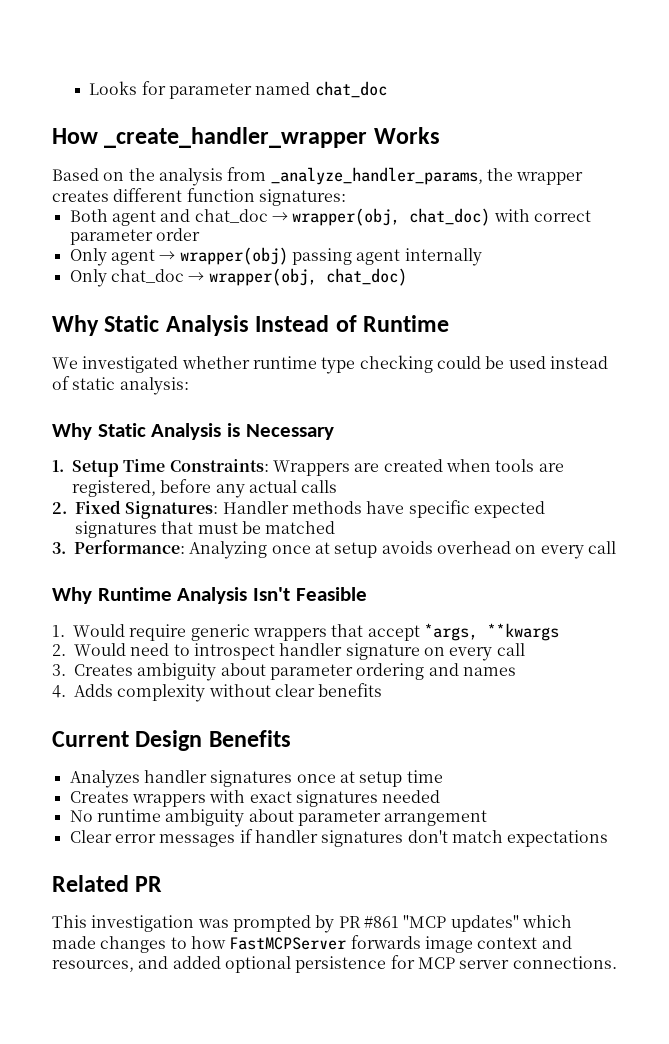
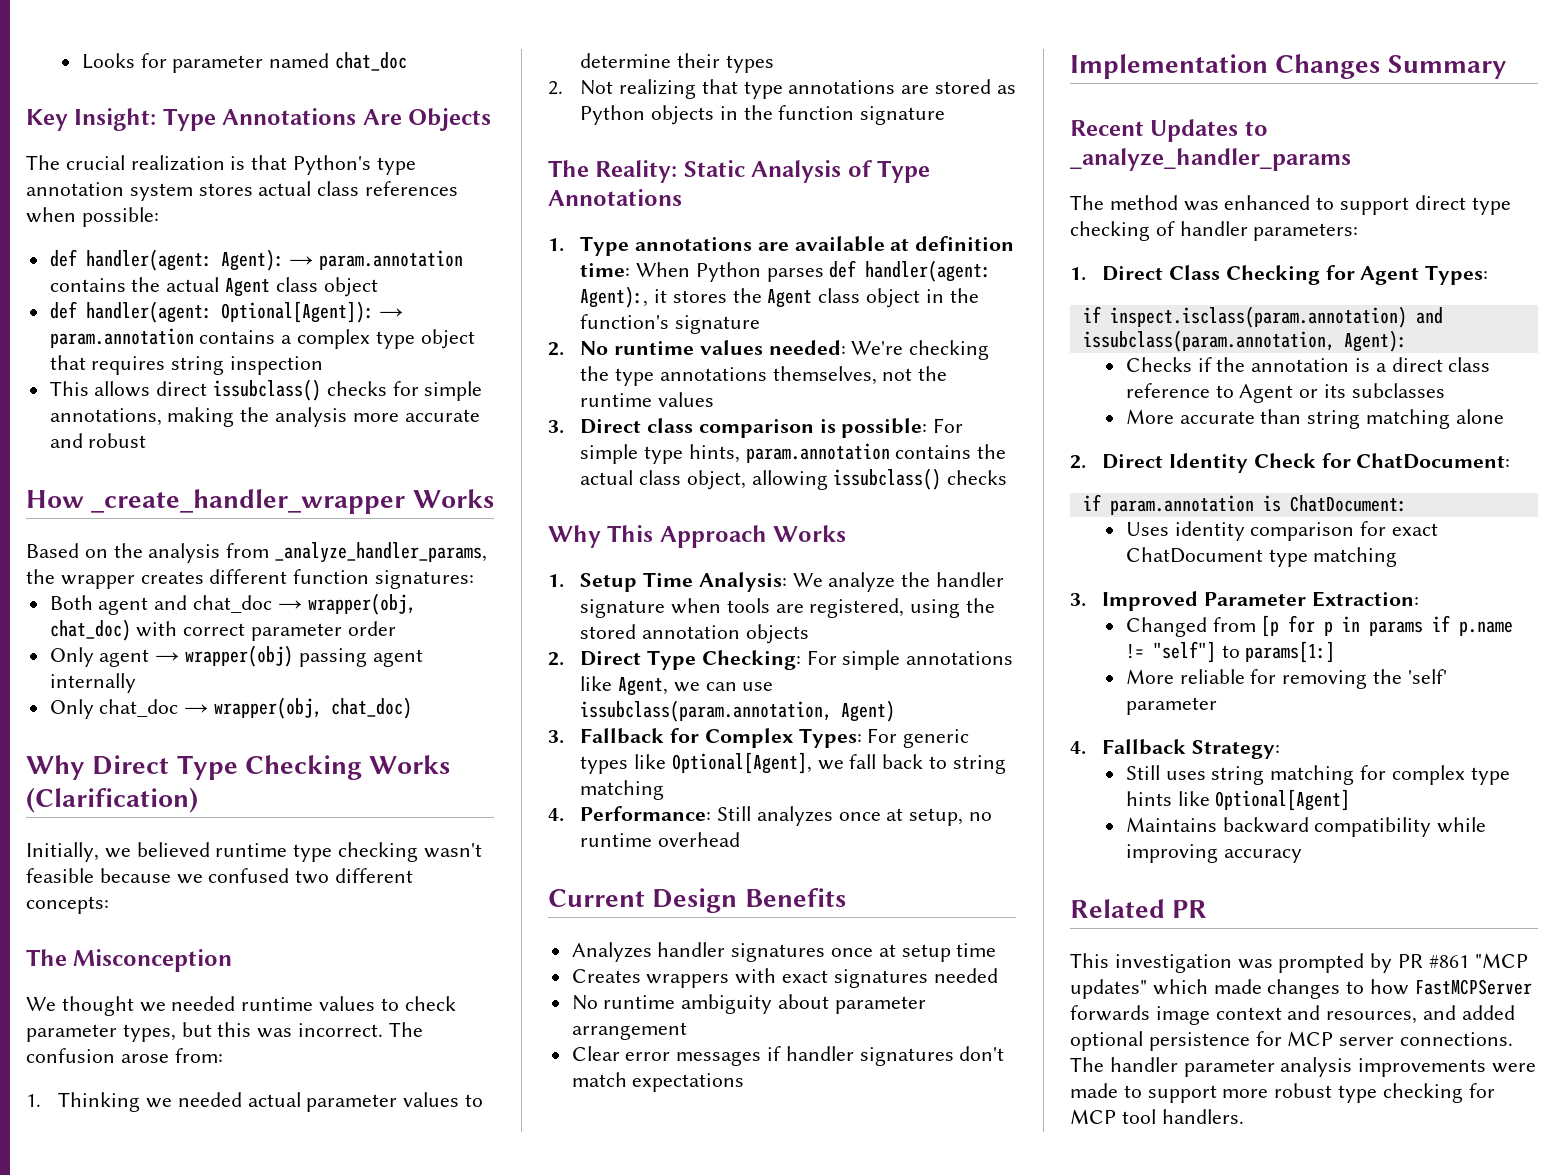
+ Key Insight: Type Annotations Are Objects
+ The crucial realization is that Python's type annotation system stores actual class references when possible:
+ def handler(agent: Agent): → param.annotation contains the actual Agent class object
+ def handler(agent: Optional[Agent]): → param.annotation contains a complex type object that requires string inspection
+ This allows direct issubclass() checks for simple annotations, making the analysis more accurate and robust
- Why Static Analysis Instead of Runtime
- We investigated whether runtime type checking could be used instead of static analysis:
- Why Static Analysis is Necessary
- 1. Setup Time Constraints: Wrappers are created when tools are registered, before any actual calls
- 2. Fixed Signatures: Handler methods have specific expected signatures that must be matched
- 3. Performance: Analyzing once at setup avoids overhead on every call
- Why Runtime Analysis Isn't Feasible
- 1. Would require generic wrappers that accept *args, **kwargs
- 2. Would need to introspect handler signature on every call
- 3. Creates ambiguity about parameter ordering and names
- 4. Adds complexity without clear benefits
+ Why Direct Type Checking Works (Clarification)
+ Initially, we believed runtime type checking wasn't feasible because we confused two different concepts:
+ The Misconception
+ We thought we needed runtime values to check parameter types, but this was incorrect. The confusion arose from:
+ 1. Thinking we needed actual parameter values to determine their types
+ 2. Not realizing that type annotations are stored as Python objects in the function signature
+ The Reality: Static Analysis of Type Annotations
+ 1. Type annotations are available at definition time: When Python parses def handler(agent: Agent):, it stores the Agent class object in the function's signature
+ 2. No runtime values needed: We're checking the type annotations themselves, not the runtime values
+ 3. Direct class comparison is possible: For simple type hints, param.annotation contains the actual class object, allowing issubclass() checks
+ Why This Approach Works
+ 1. Setup Time Analysis: We analyze the handler signature when tools are registered, using the stored annotation objects
+ 2. Direct Type Checking: For simple annotations like Agent, we can use issubclass(param.annotation, Agent)
+ 3. Fallback for Complex Types: For generic types like Optional[Agent], we fall back to string matching
+ 4. Performance: Still analyzes once at setup, no runtime overhead
+ Implementation Changes Summary
+ Recent Updates to _analyze_handler_params
+ The method was enhanced to support direct type checking of handler parameters:
+ 1. Direct Class Checking for Agent Types:
+ if inspect.isclass(param.annotation) and issubclass(param.annotation, Agent):
+ Checks if the annotation is a direct class reference to Agent or its subclasses
+ More accurate than string matching alone
+ 2. Direct Identity Check for ChatDocument:
+ if param.annotation is ChatDocument:
+ Uses identity comparison for exact ChatDocument type matching
+ 3. Improved Parameter Extraction:
+ Changed from [p for p in params if p.name != "self"] to params[1:]
+ More reliable for removing the 'self' parameter
+ 4. Fallback Strategy:
+ Still uses string matching for complex type hints like Optional[Agent]
+ Maintains backward compatibility while improving accuracy
+ The handler parameter analysis improvements were made to support more robust type checking for MCP tool handlers.

